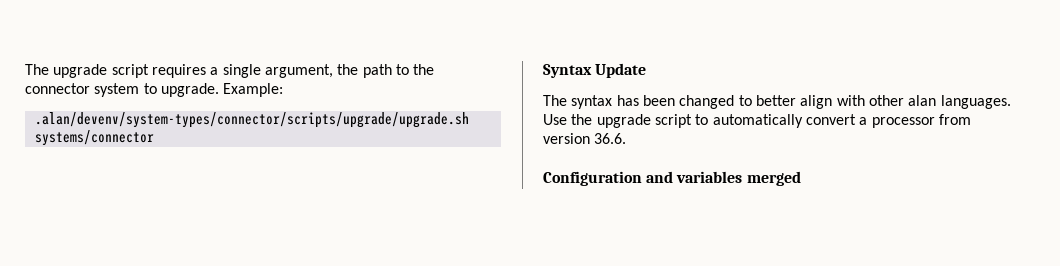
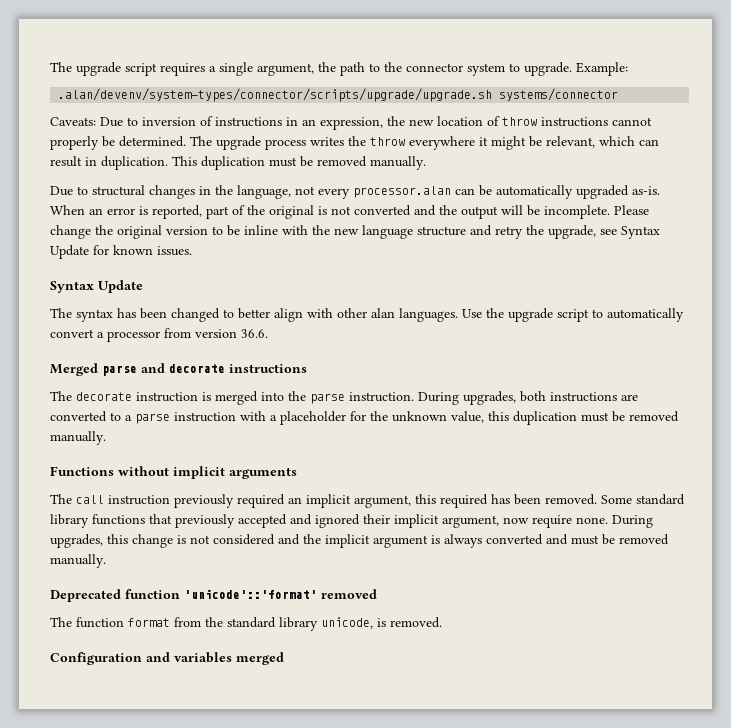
+ Caveats: Due to inversion of instructions in an expression, the new location of throw instructions cannot properly be determined. The upgrade process writes the throw everywhere it might be relevant, which can result in duplication. This duplication must be removed manually.
+ Due to structural changes in the language, not every processor.alan can be automatically upgraded as-is. When an error is reported, part of the original is not converted and the output will be incomplete. Please change the original version to be inline with the new language structure and retry the upgrade, see Syntax Update for known issues.
+ Merged parse and decorate instructions
+ The decorate instruction is merged into the parse instruction. During upgrades, both instructions are converted to a parse instruction with a placeholder for the unknown value, this duplication must be removed manually.
+ Functions without implicit arguments
+ The call instruction previously required an implicit argument, this required has been removed. Some standard library functions that previously accepted and ignored their implicit argument, now require none. During upgrades, this change is not considered and the implicit argument is always converted and must be removed manually.
+ Deprecated function 'unicode'::'format' removed
+ The function format from the standard library unicode, is removed.

